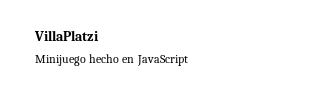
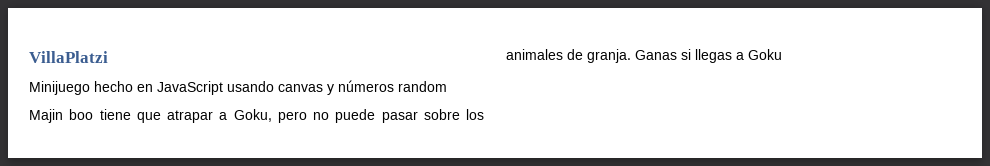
- Minijuego hecho en JavaScript
+ Minijuego hecho en JavaScript usando canvas y números random
+ Majin boo tiene que atrapar a Goku, pero no puede pasar sobre los animales de granja. Ganas si llegas a Goku

